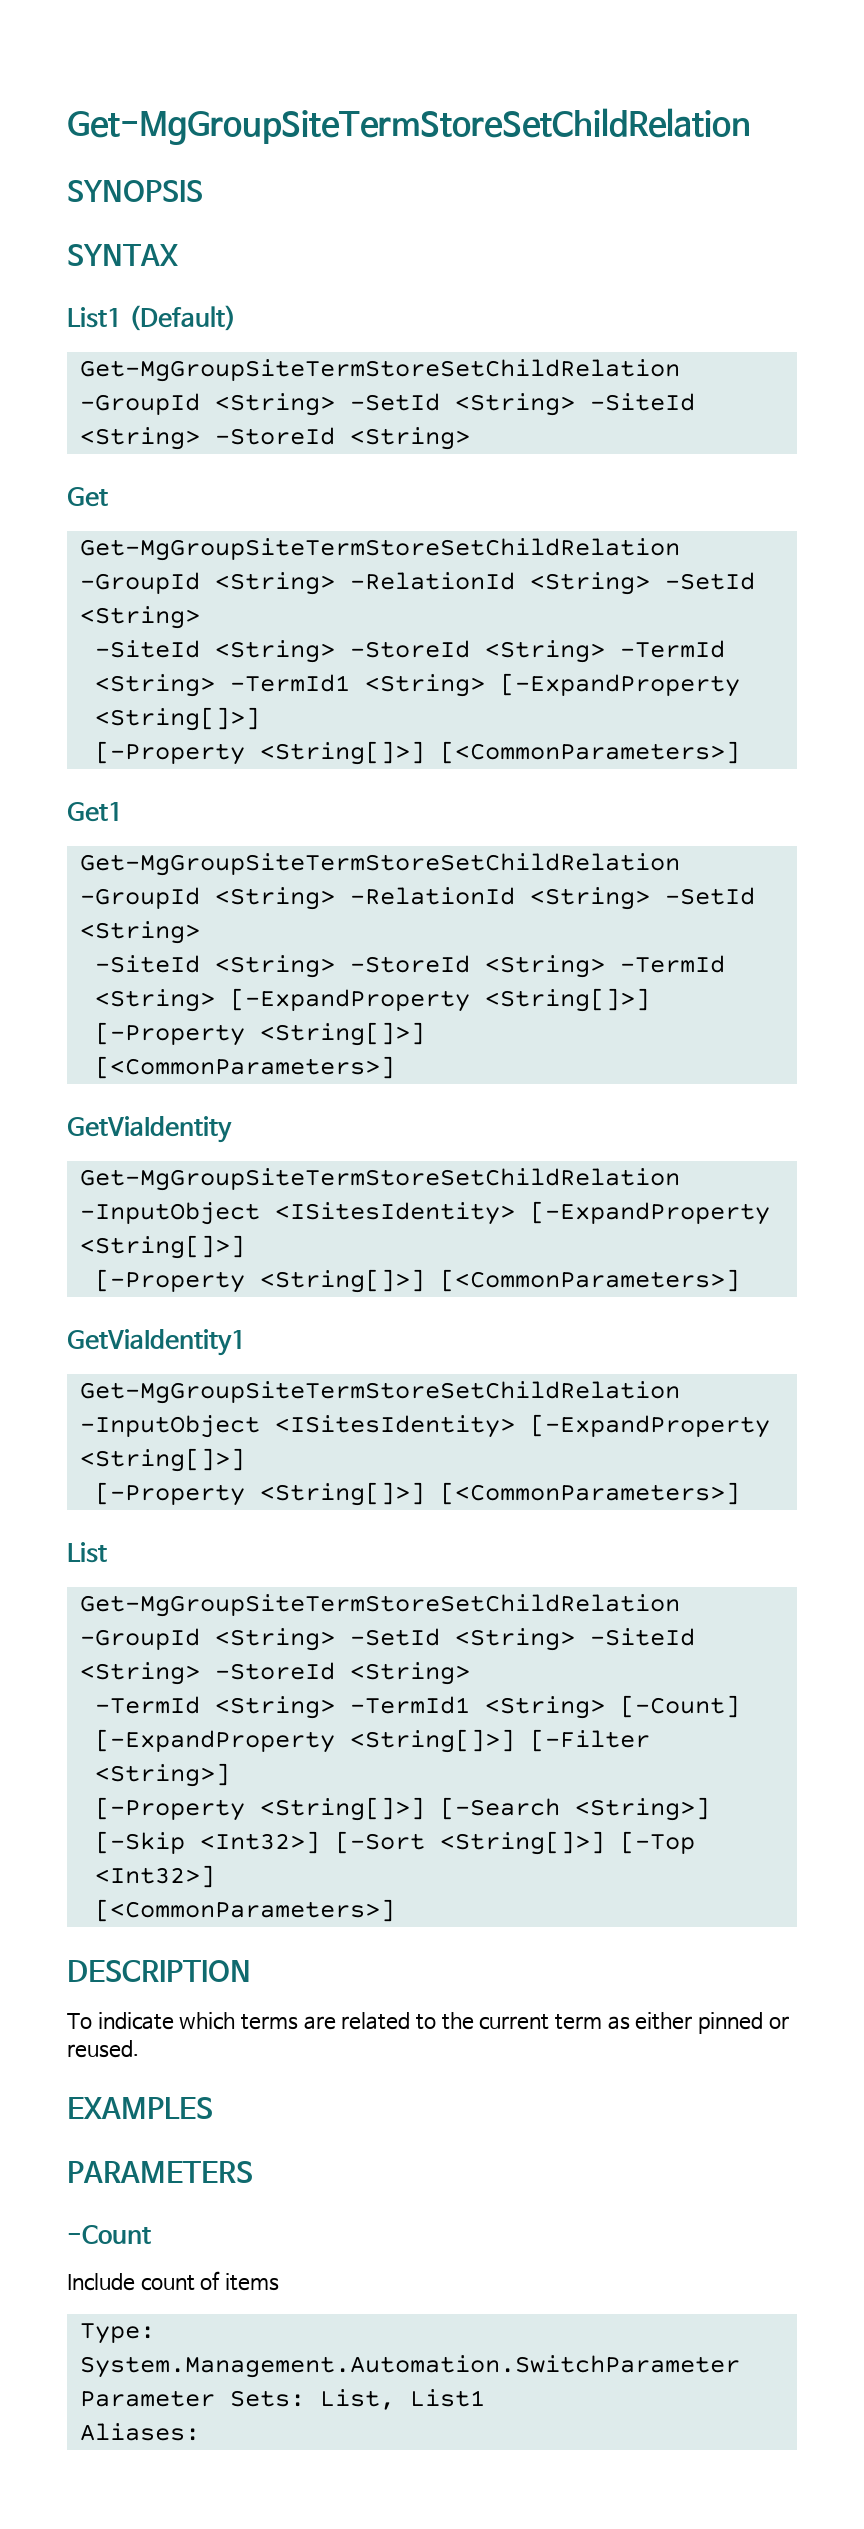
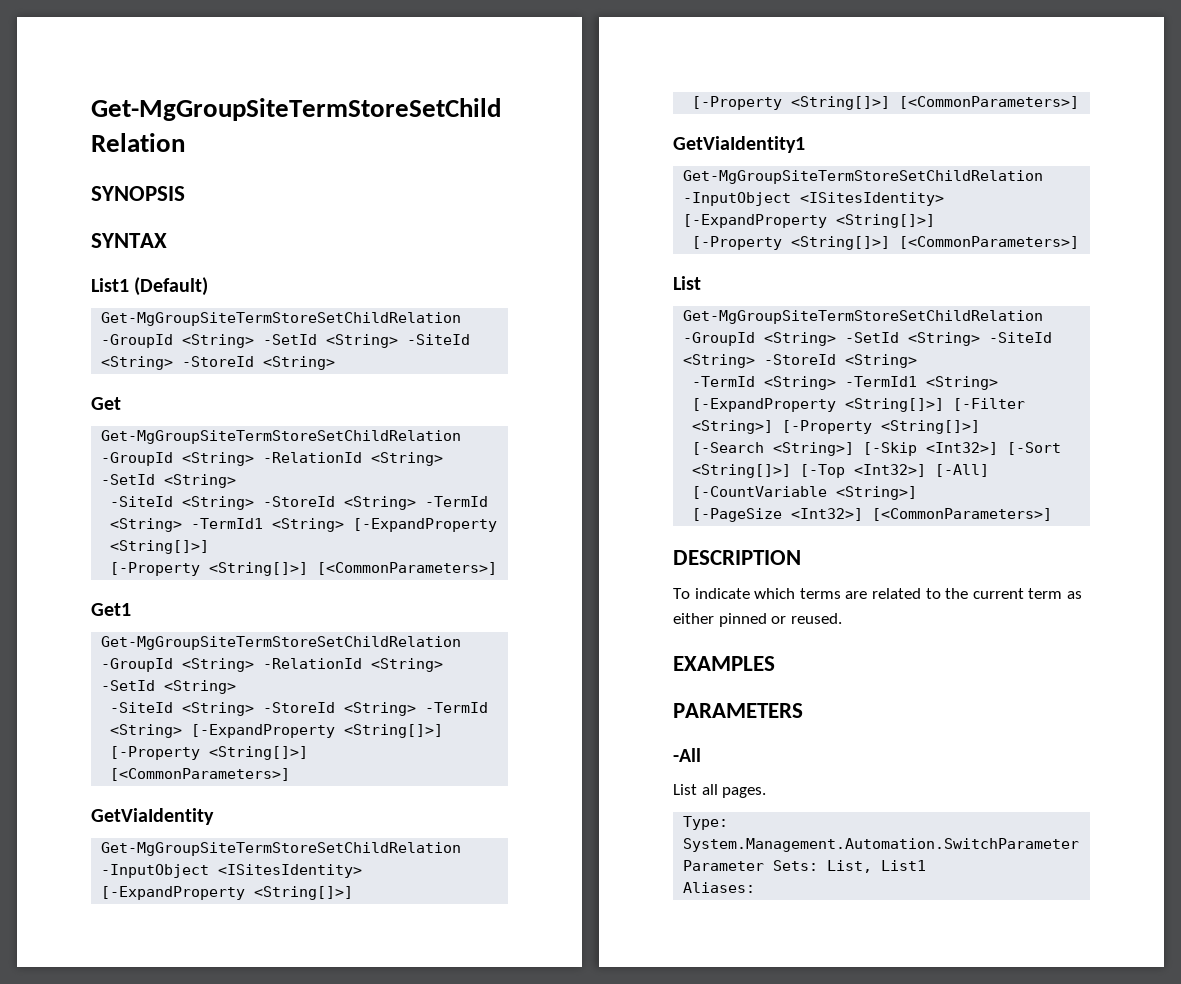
- -TermId <String> -TermId1 <String> [-Count] [-ExpandProperty <String[]>] [-Filter <String>]
- [-Property <String[]>] [-Search <String>] [-Skip <Int32>] [-Sort <String[]>] [-Top <Int32>]
- [<CommonParameters>]
+ -TermId <String> -TermId1 <String> [-ExpandProperty <String[]>] [-Filter <String>] [-Property <String[]>]
+ [-Search <String>] [-Skip <Int32>] [-Sort <String[]>] [-Top <Int32>] [-All] [-CountVariable <String>]
+ [-PageSize <Int32>] [<CommonParameters>]
- -Count
- Include count of items
+ -All
+ List all pages.

